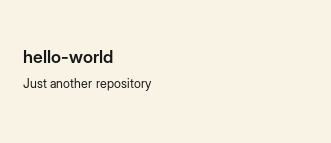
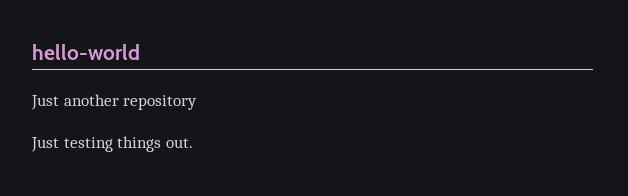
+ Just testing things out.

